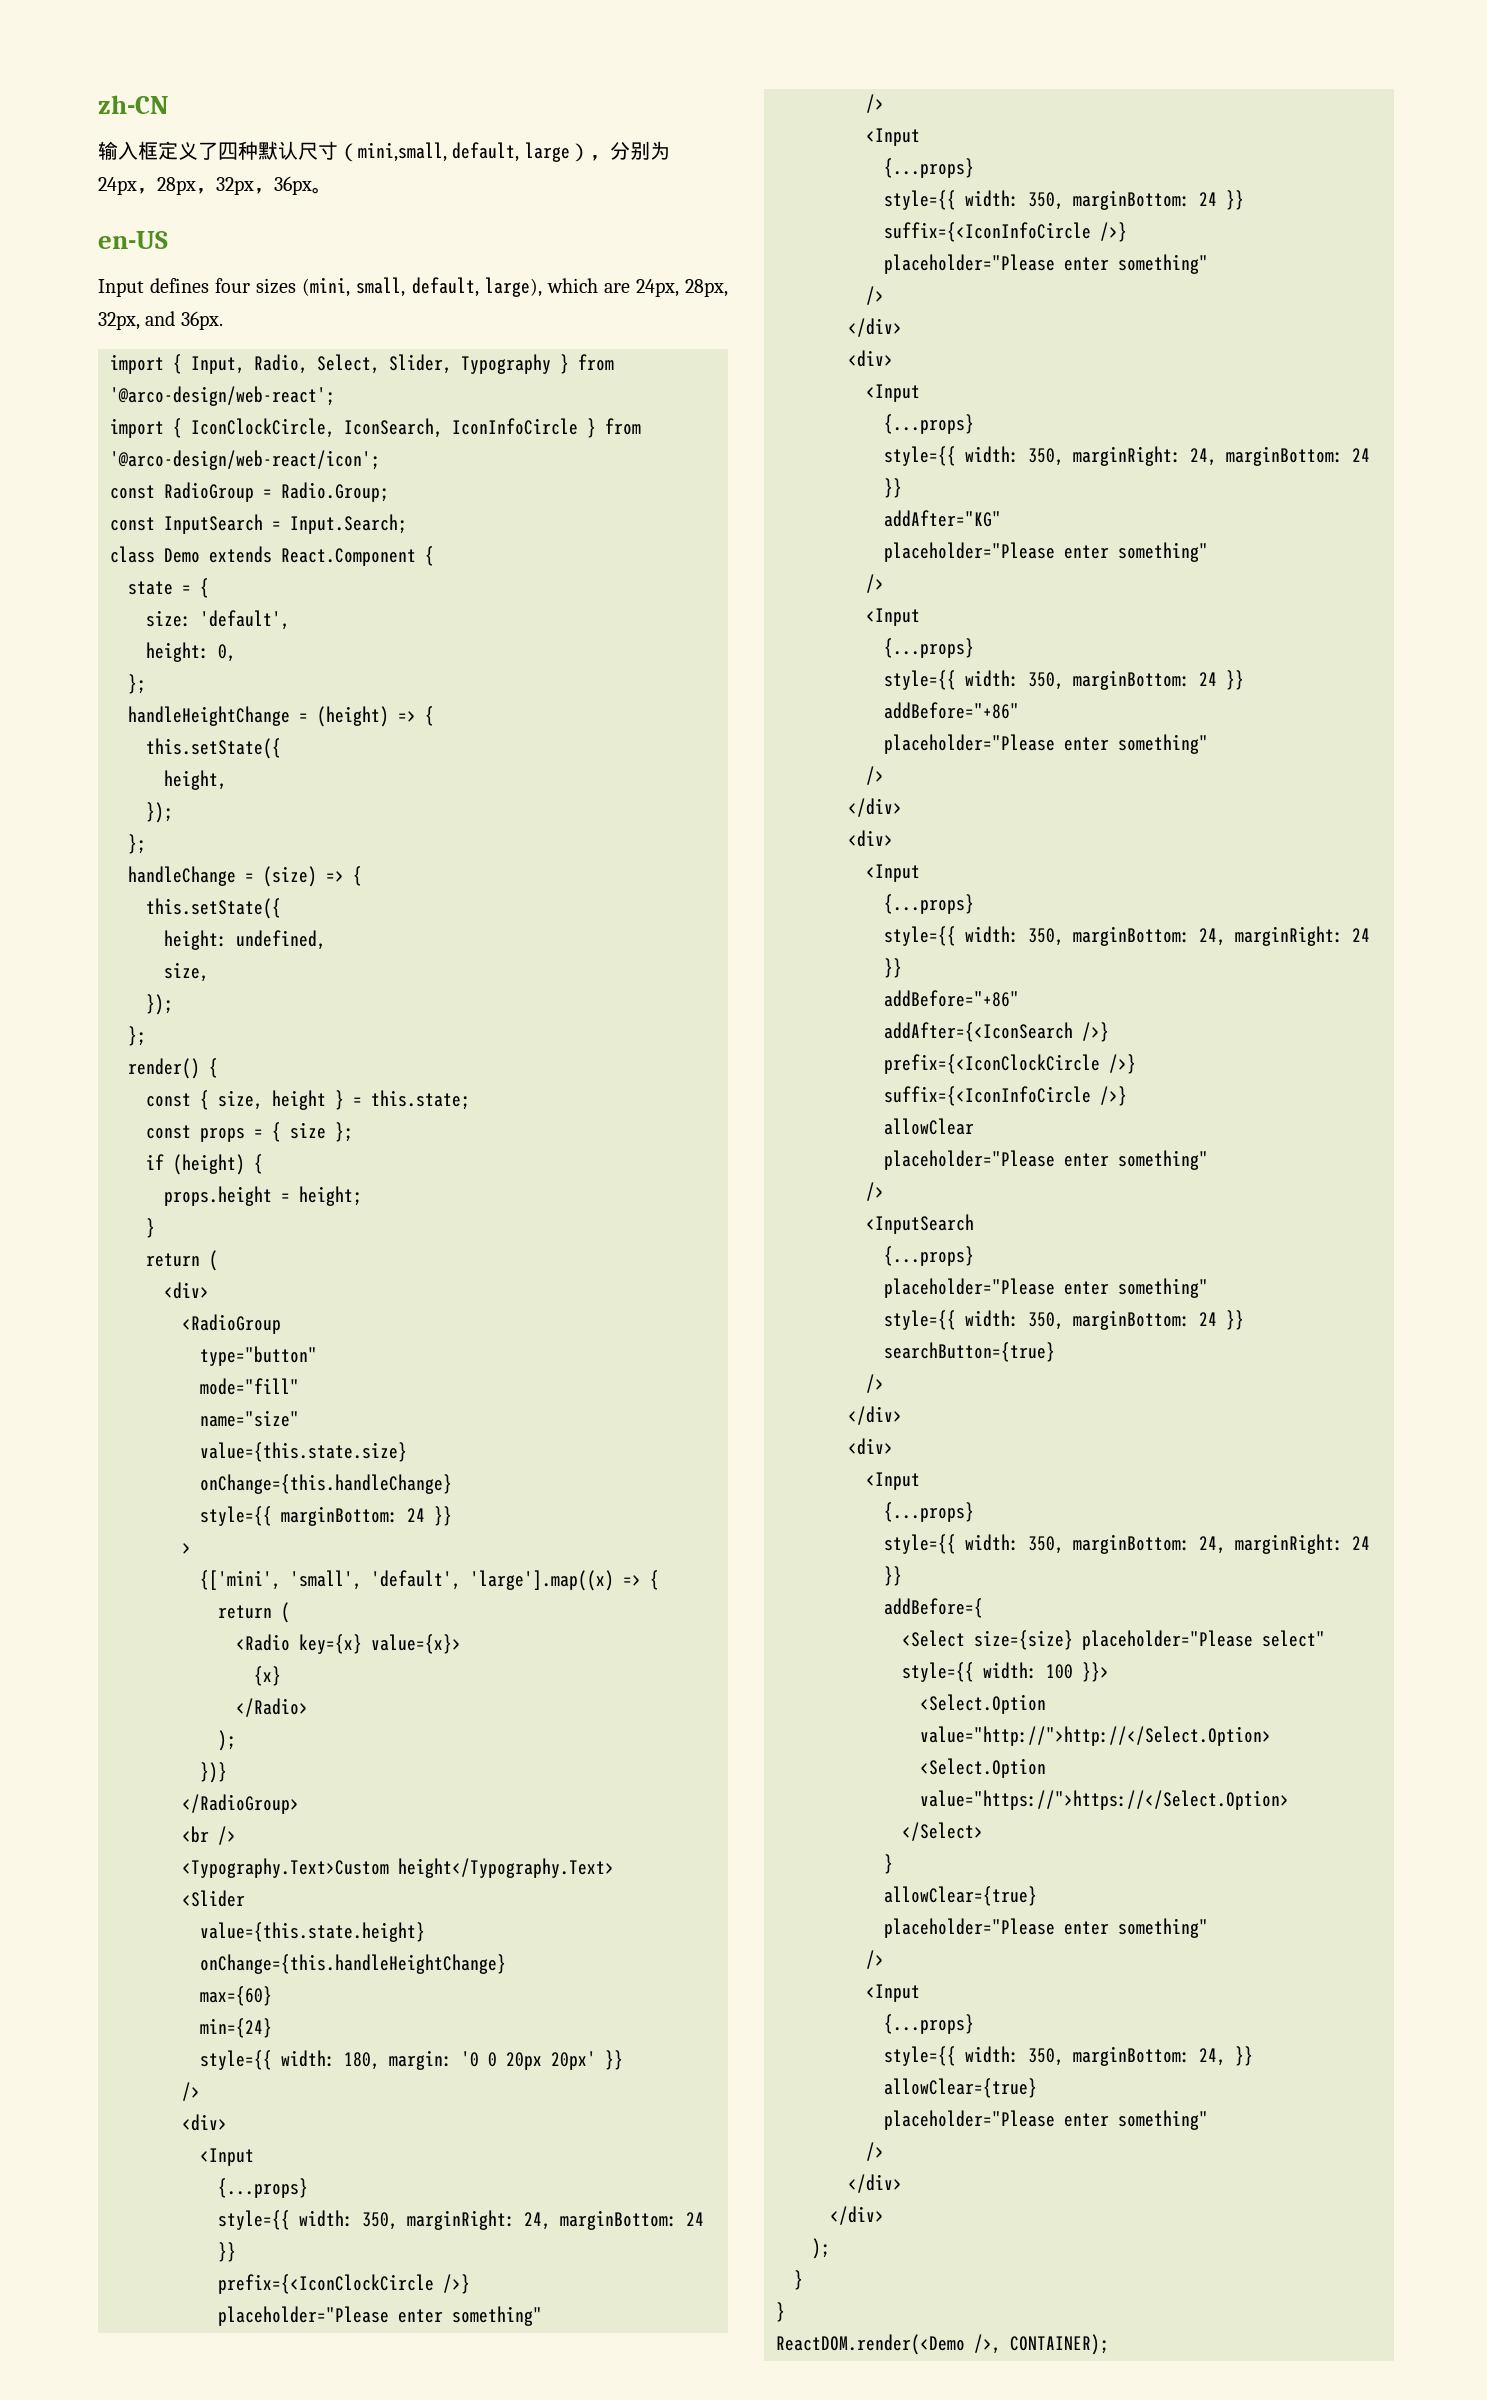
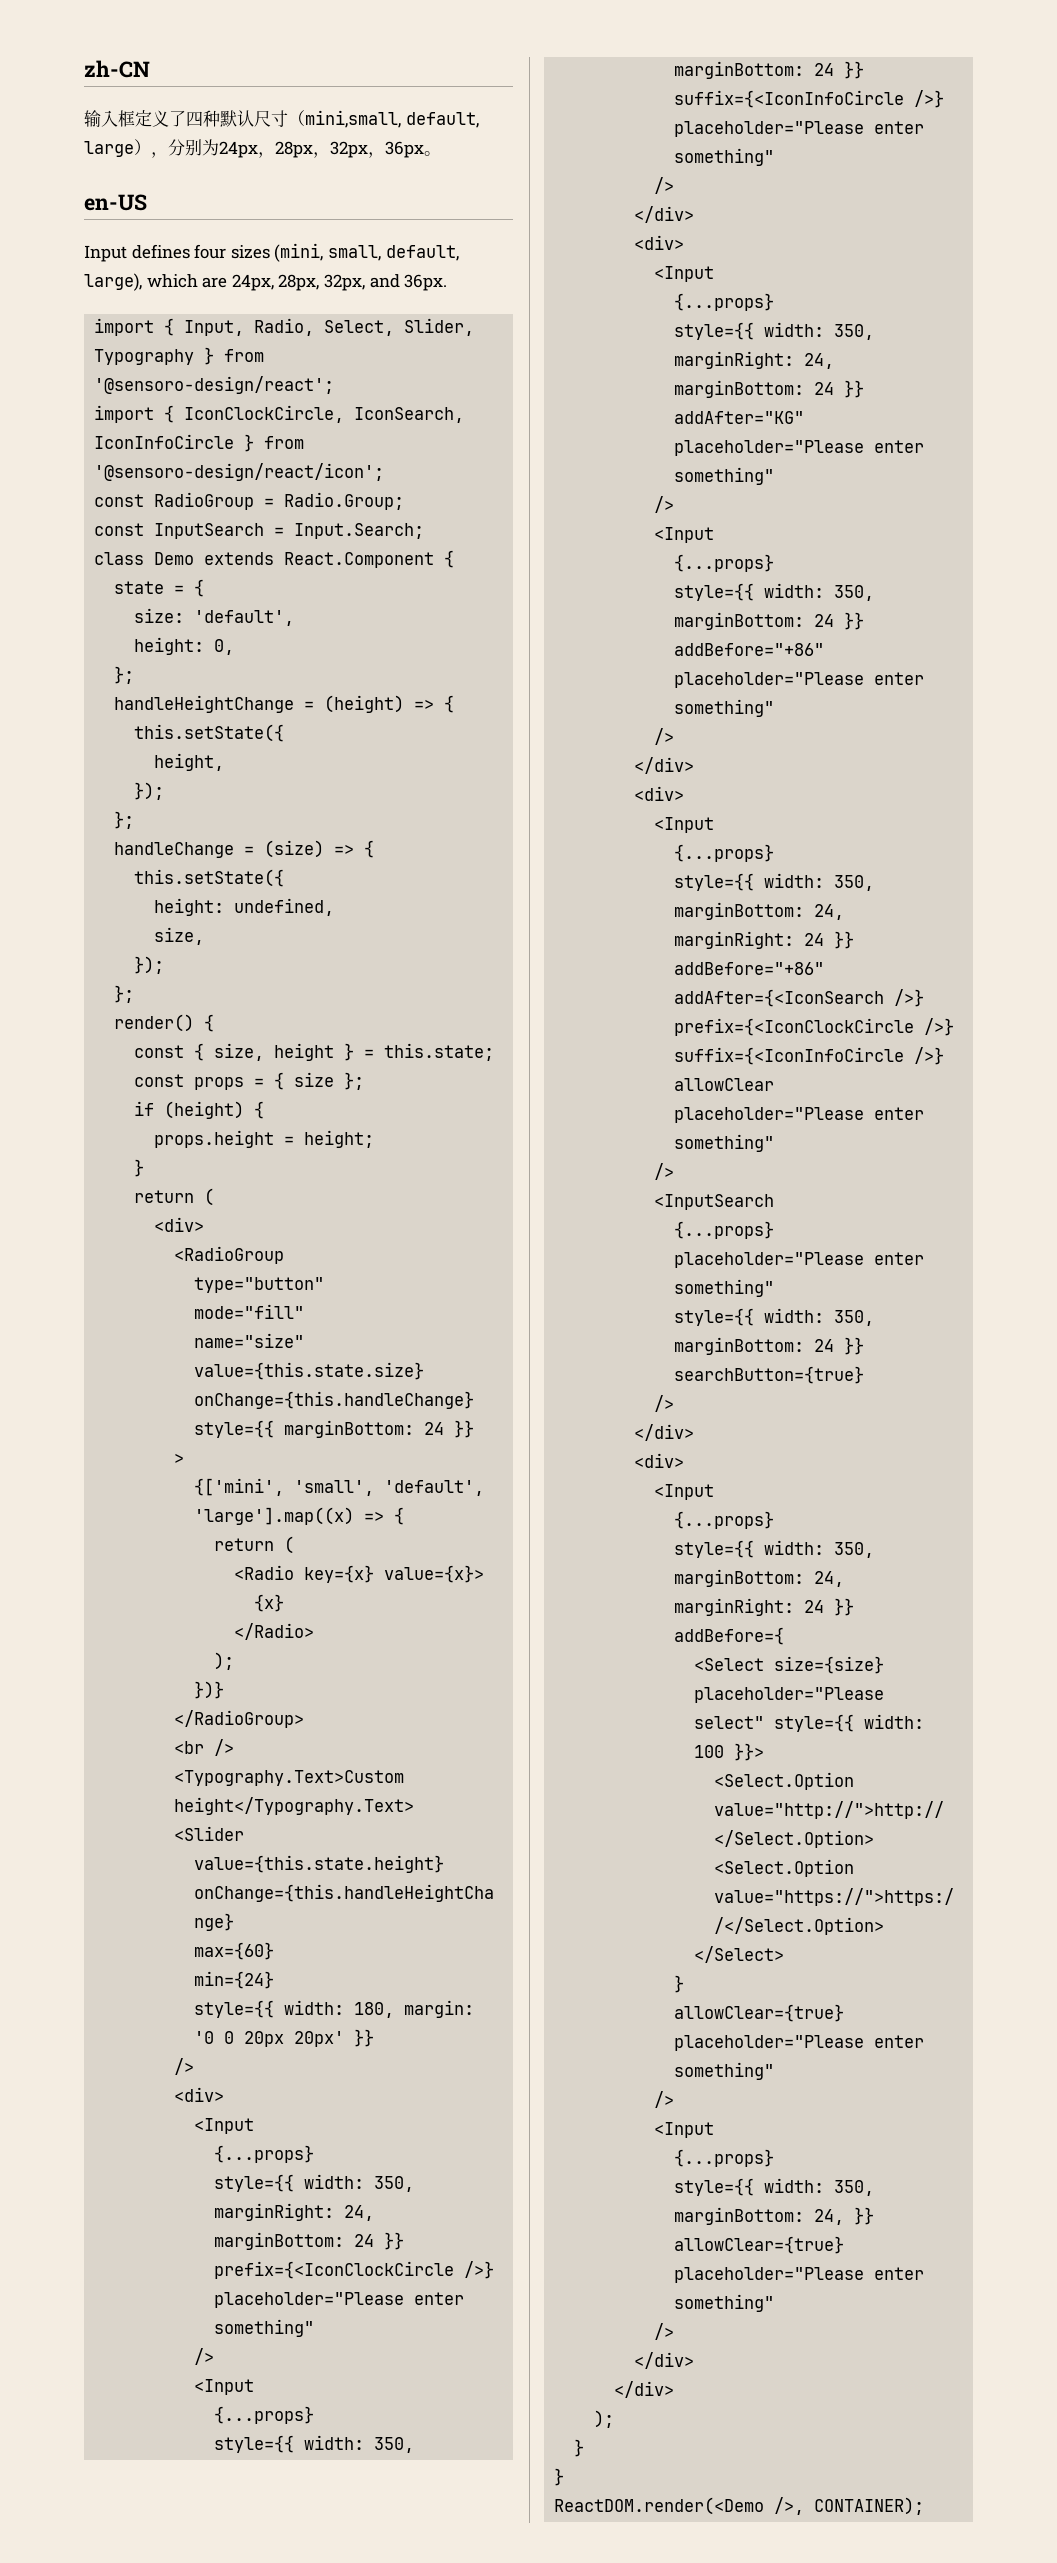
- import { Input, Radio, Select, Slider, Typography } from '@arco-design/web-react';
+ import { Input, Radio, Select, Slider, Typography } from '@sensoro-design/react';
- import { IconClockCircle, IconSearch, IconInfoCircle } from '@arco-design/web-react/icon';
+ import { IconClockCircle, IconSearch, IconInfoCircle } from '@sensoro-design/react/icon';

